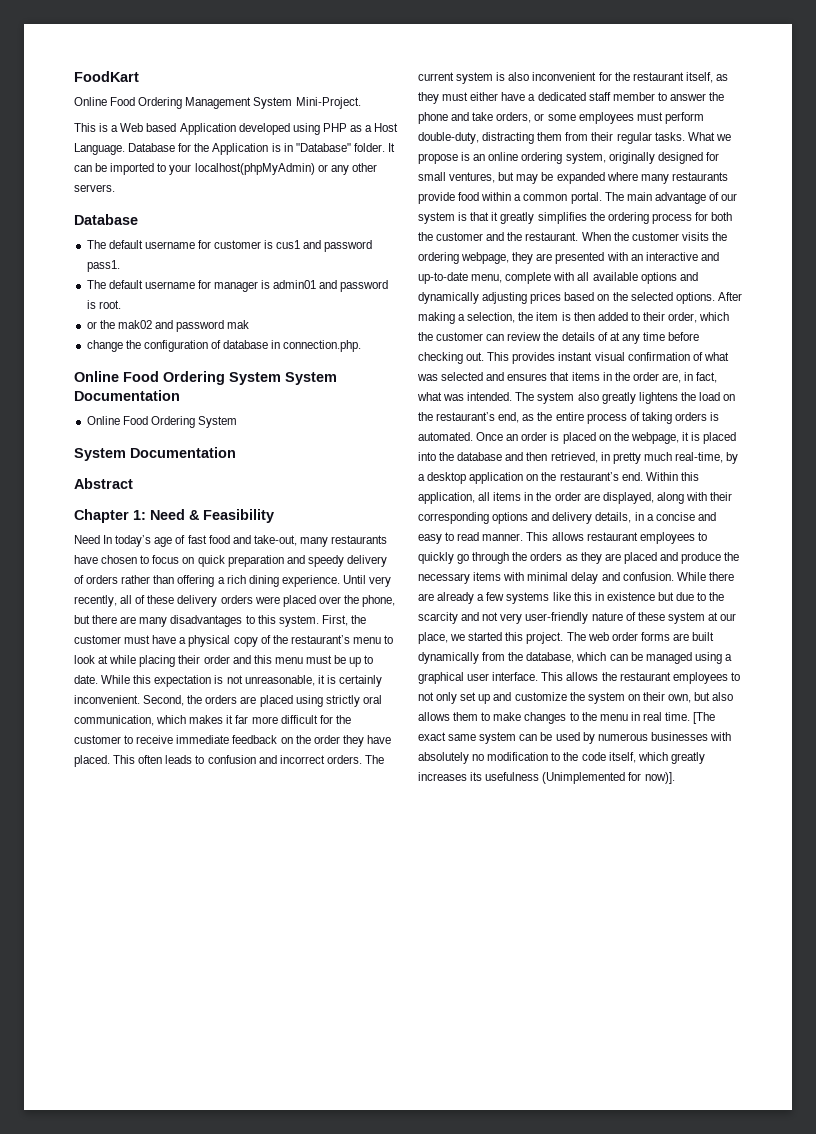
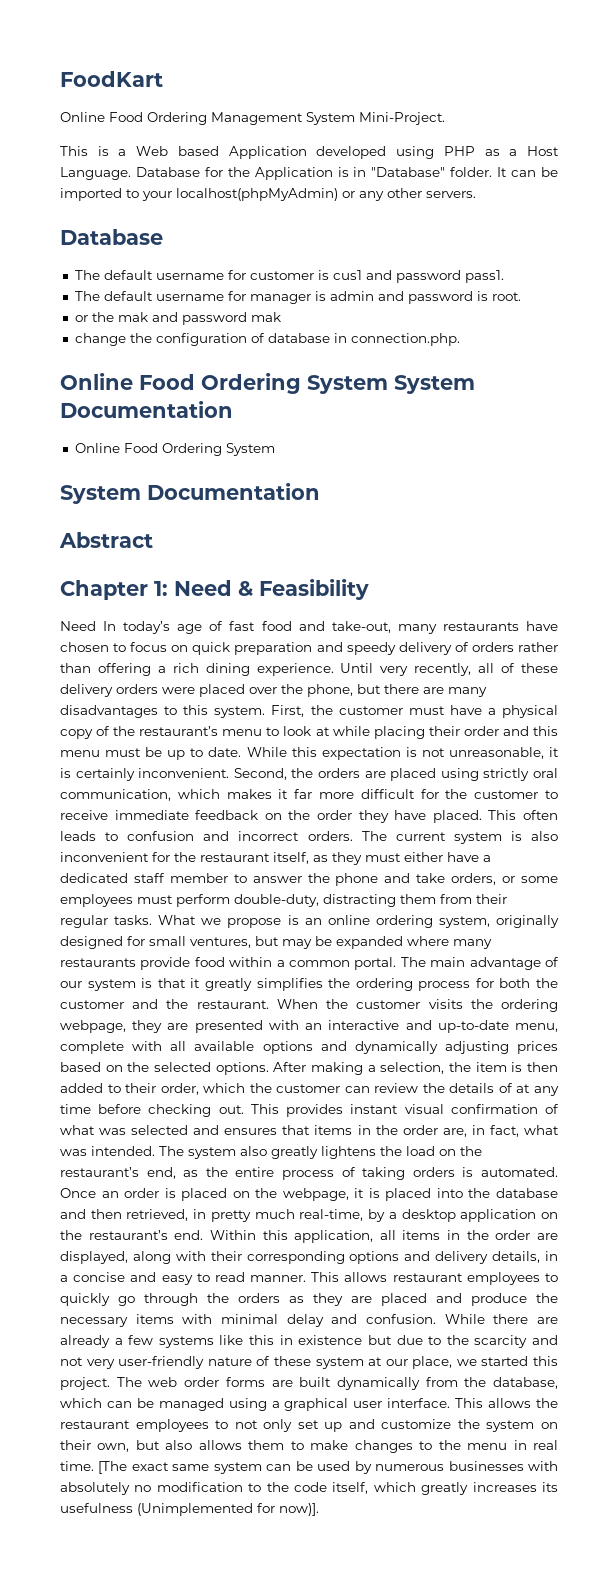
- The default username for manager is admin01 and password is root.
+ The default username for manager is admin and password is root.
- or the mak02 and password mak
+ or the mak and password mak

